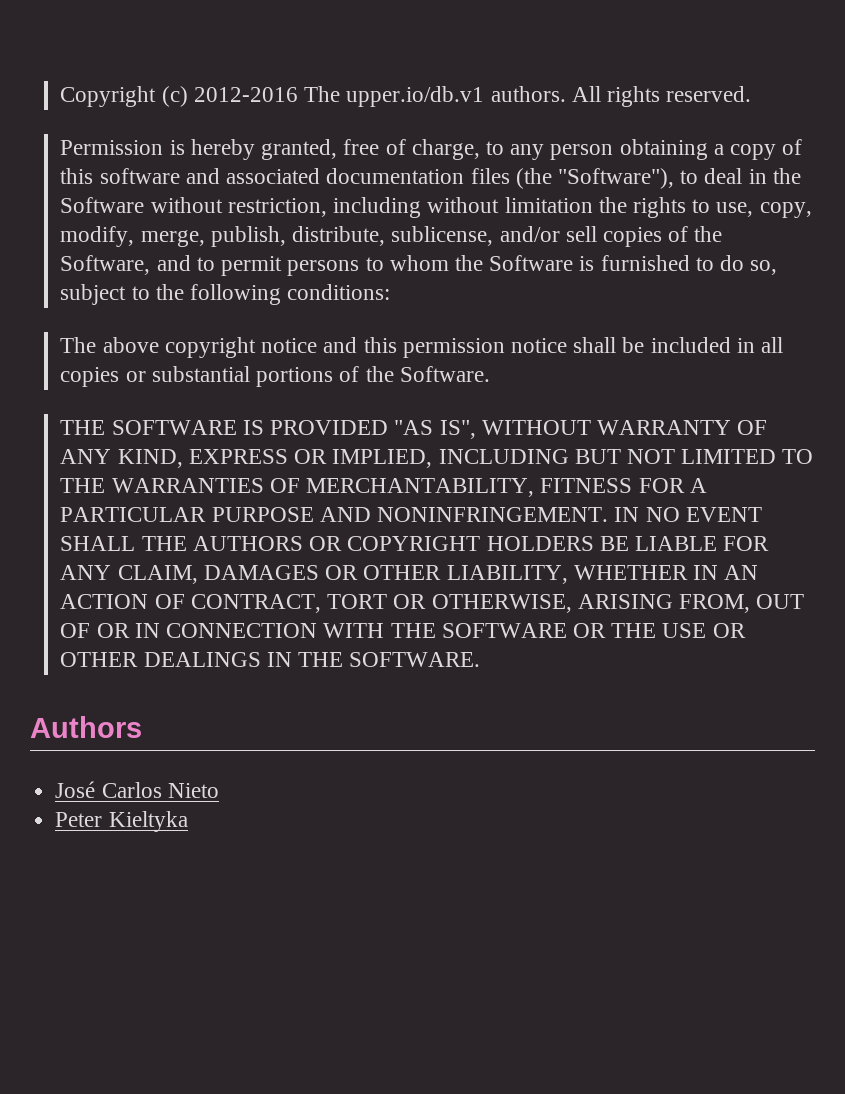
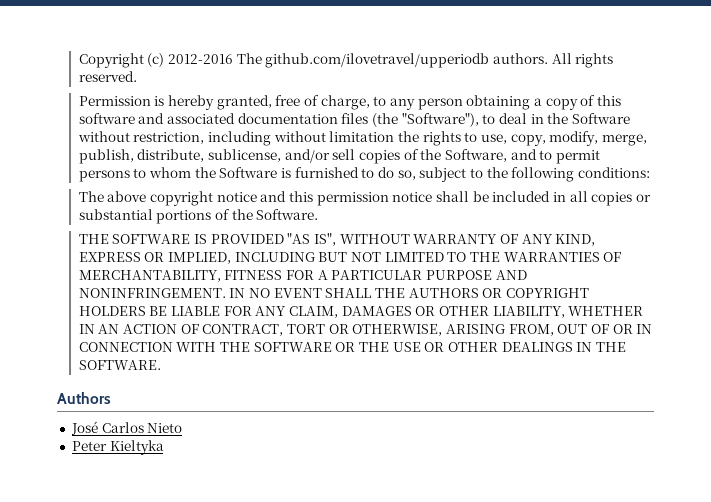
- Copyright (c) 2012-2016 The upper.io/db.v1 authors.
+ Copyright (c) 2012-2016 The github.com/ilovetravel/upperiodb authors.

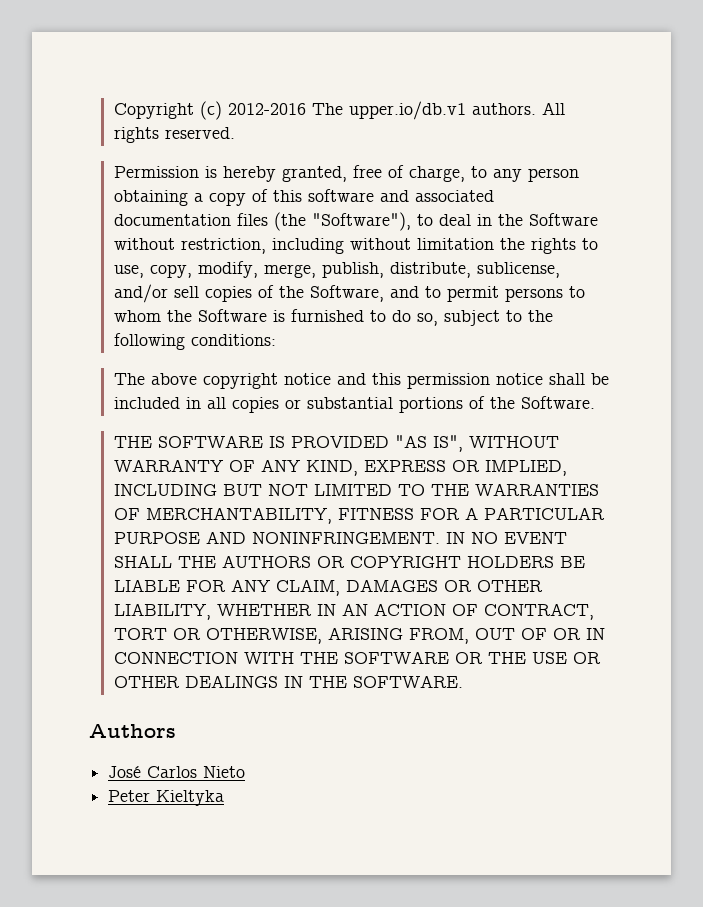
- Copyright (c) 2012-2016 The github.com/ilovetravel/upperiodb authors.
+ Copyright (c) 2012-2016 The upper.io/db.v1 authors.

